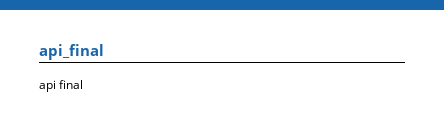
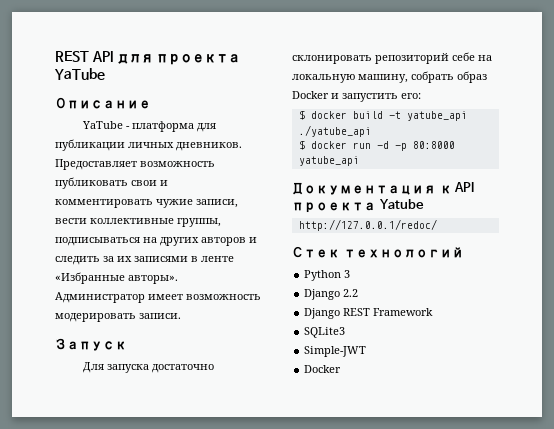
- api_final
- api final
+ REST API для проекта YaTube
+ Описание
+ YaTube - платформа для публикации личных дневников. Предоставляет возможность публиковать свои и комментировать чужие записи, вести коллективные группы, подписываться на других авторов и следить за их записями в ленте «Избранные авторы». Администратор имеет возможность модерировать записи.
+ Запуск
+ Для запуска достаточно склонировать репозиторий себе на локальную машину, собрать образ Docker и запустить его:
+ $ docker build -t yatube_api ./yatube_api
+ $ docker run -d -p 80:8000 yatube_api
+ Документация к API проекта Yatube
+ http://127.0.0.1/redoc/
+ Стек технологий
+ Python 3
+ Django 2.2
+ Django REST Framework
+ SQLite3
+ Simple-JWT
+ Docker

